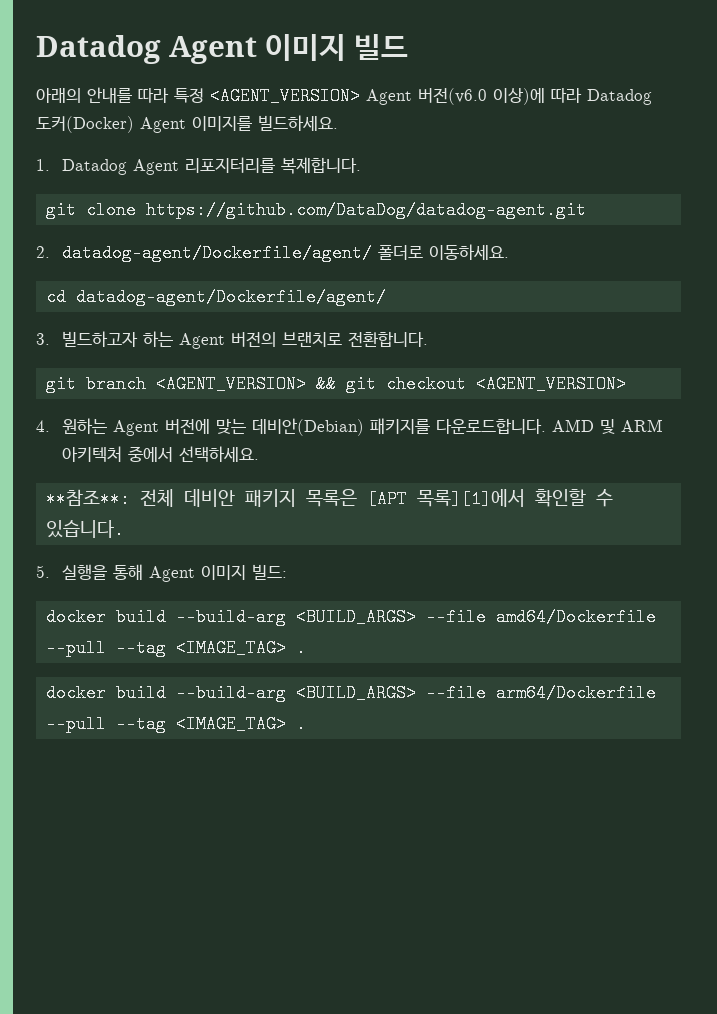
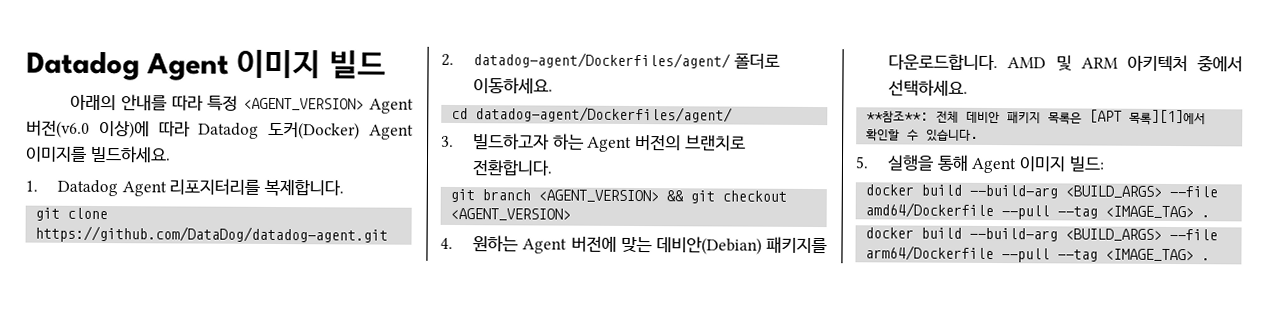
- 2. datadog-agent/Dockerfile/agent/ 폴더로 이동하세요.
+ 2. datadog-agent/Dockerfiles/agent/ 폴더로 이동하세요.
- cd datadog-agent/Dockerfile/agent/
+ cd datadog-agent/Dockerfiles/agent/

